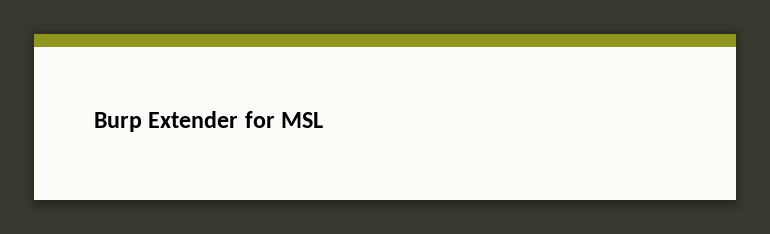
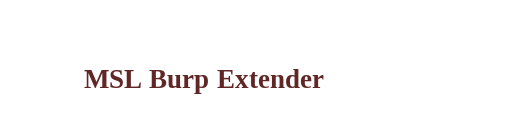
- Burp Extender for MSL
+ MSL Burp Extender

